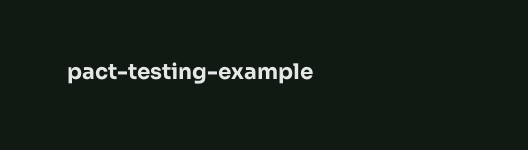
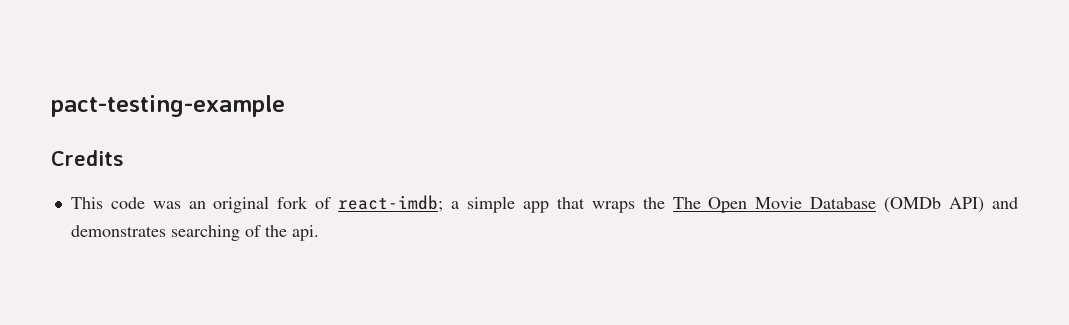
+ Credits
+ This code was an original fork of react-imdb; a simple app that wraps the The Open Movie Database (OMDb API) and demonstrates searching of the api.

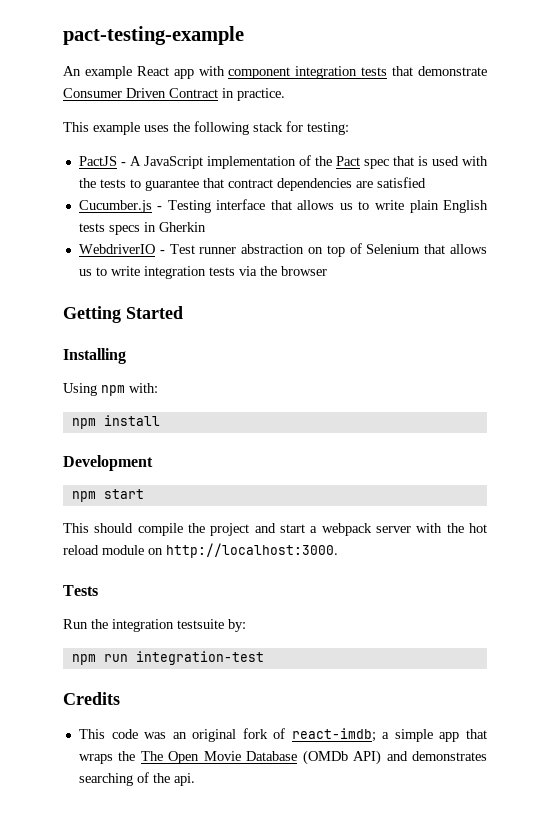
+ An example React app with component integration tests that demonstrate Consumer Driven Contract in practice.
+ This example uses the following stack for testing:
+ PactJS - A JavaScript implementation of the Pact spec that is used with the tests to guarantee that contract dependencies are satisfied
+ Cucumber.js - Testing interface that allows us to write plain English tests specs in Gherkin
+ WebdriverIO - Test runner abstraction on top of Selenium that allows us to write integration tests via the browser
+ Getting Started
+ Installing
+ Using npm with:
+ npm install
+ Development
+ npm start
+ This should compile the project and start a webpack server with the hot reload module on http://localhost:3000.
+ Tests
+ Run the integration testsuite by:
+ npm run integration-test

